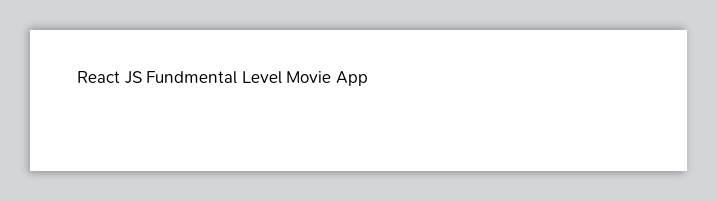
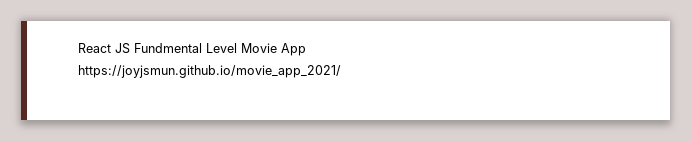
+ https://joyjsmun.github.io/movie_app_2021/

